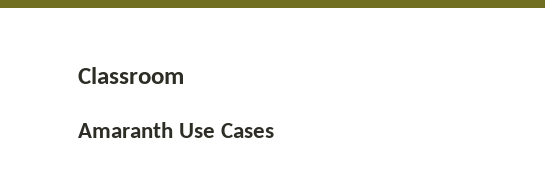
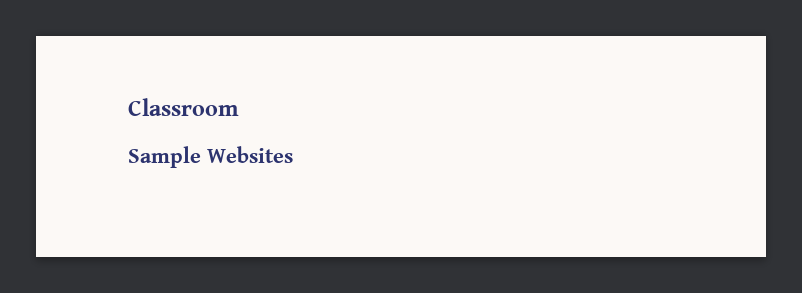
- Amaranth Use Cases
+ Sample Websites

